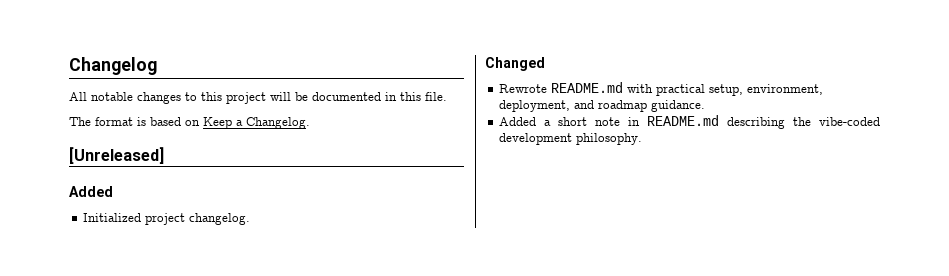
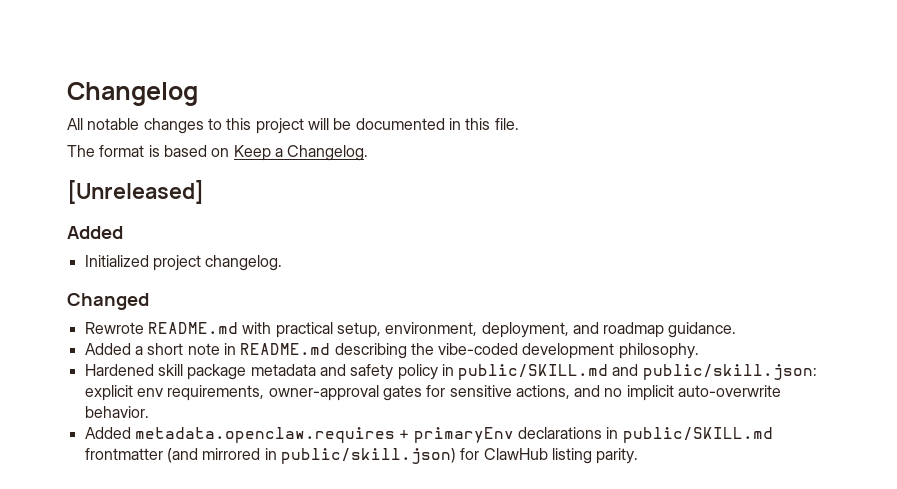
+ Hardened skill package metadata and safety policy in public/SKILL.md and public/skill.json: explicit env requirements, owner-approval gates for sensitive actions, and no implicit auto-overwrite behavior.
+ Added metadata.openclaw.requires + primaryEnv declarations in public/SKILL.md frontmatter (and mirrored in public/skill.json) for ClawHub listing parity.

